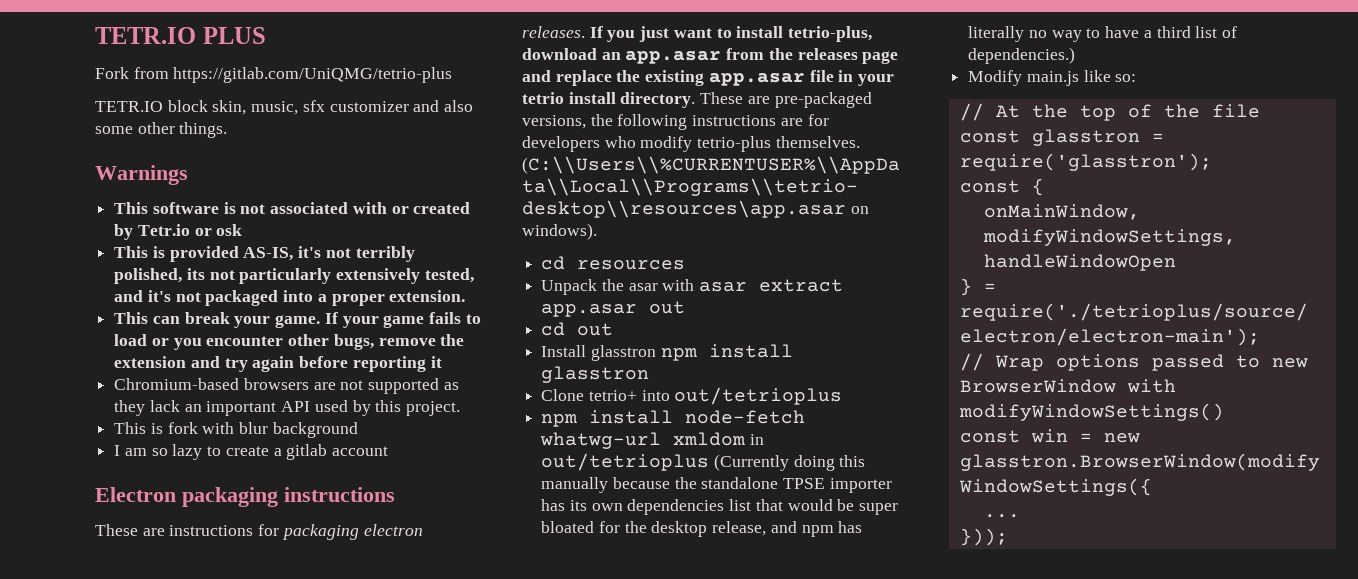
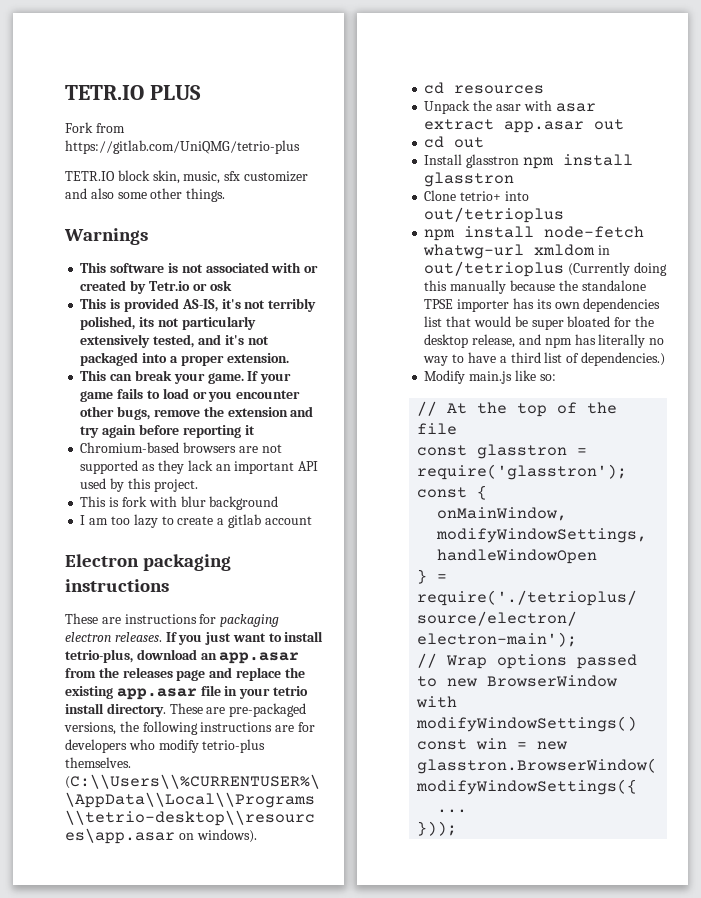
- I am so lazy to create a gitlab account
+ I am too lazy to create a gitlab account

